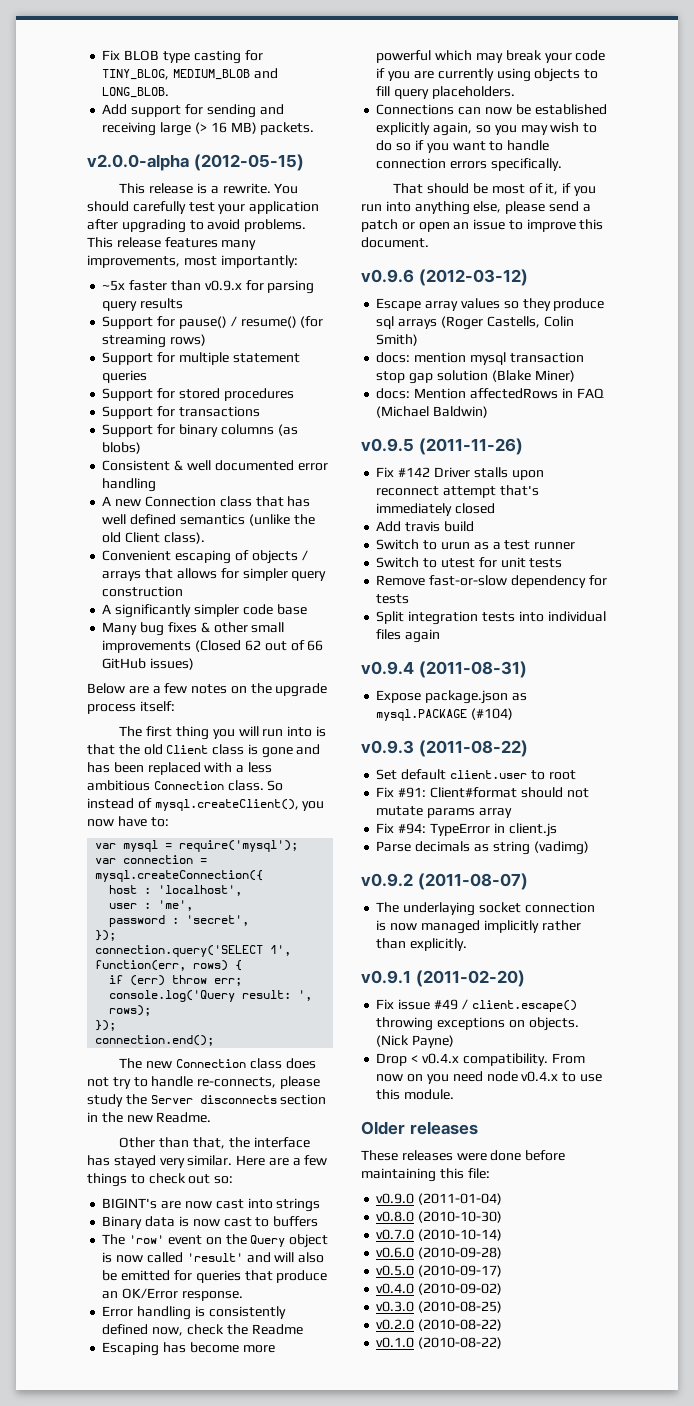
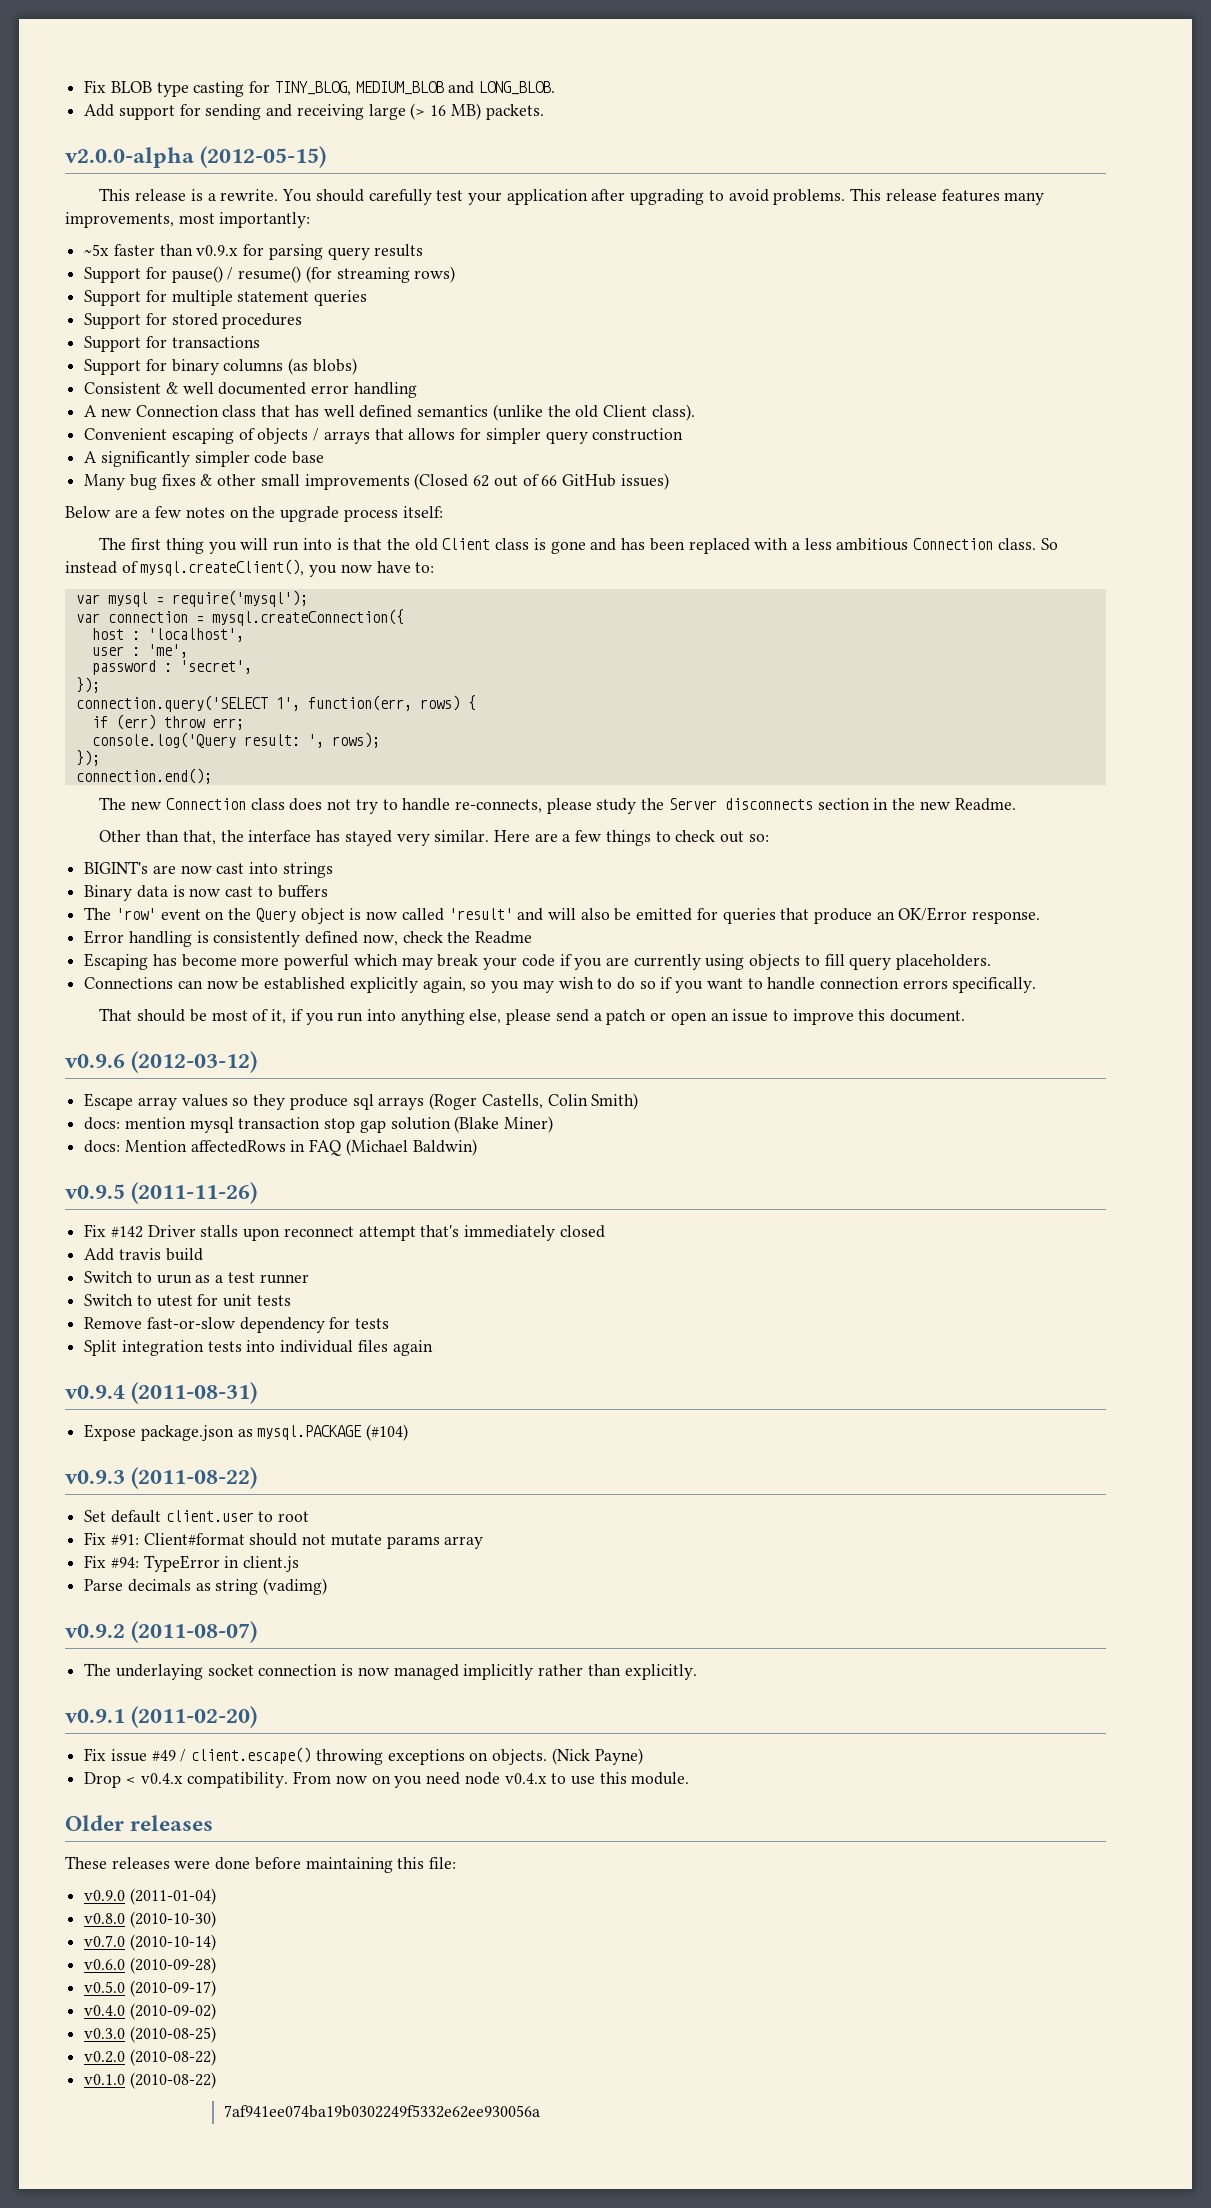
+ 7af941ee074ba19b0302249f5332e62ee930056a

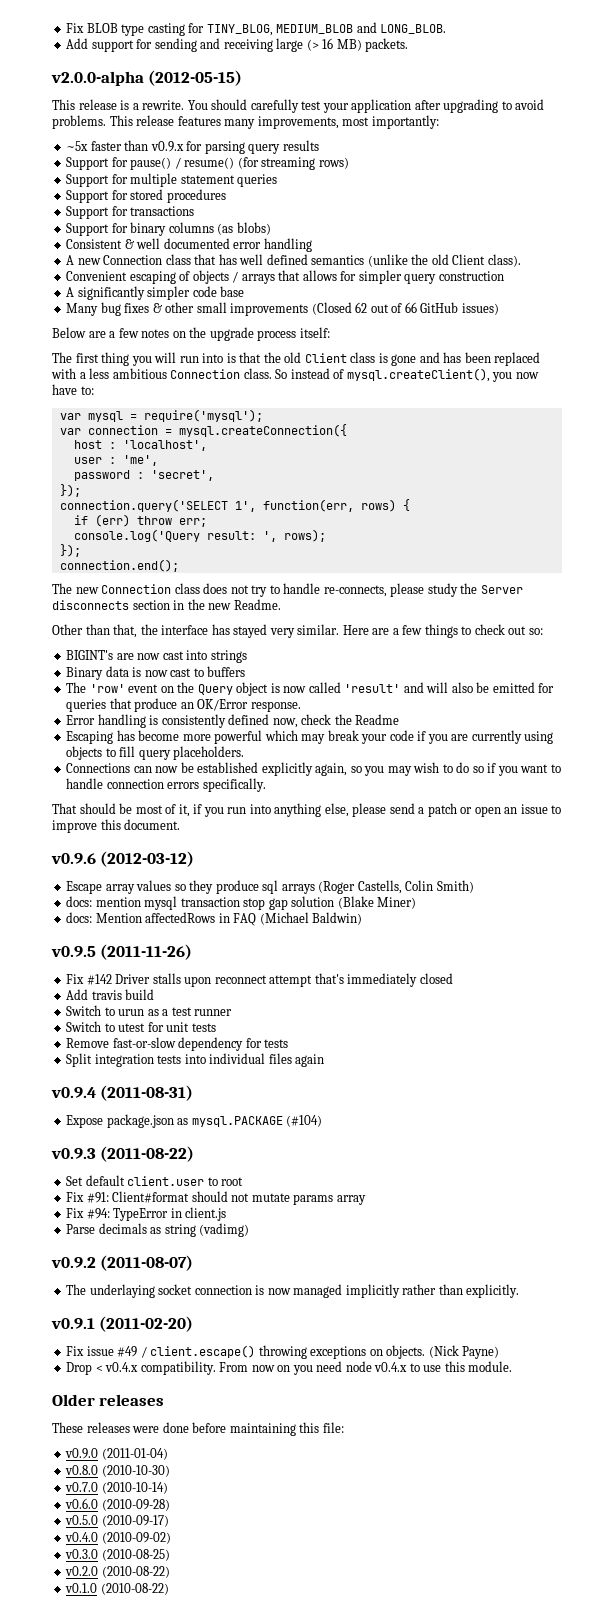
- 7af941ee074ba19b0302249f5332e62ee930056a

